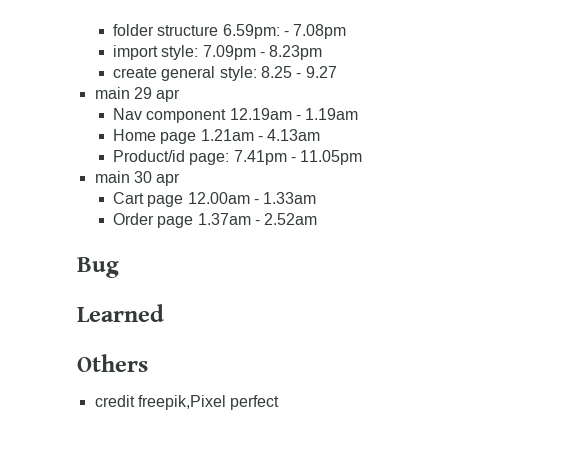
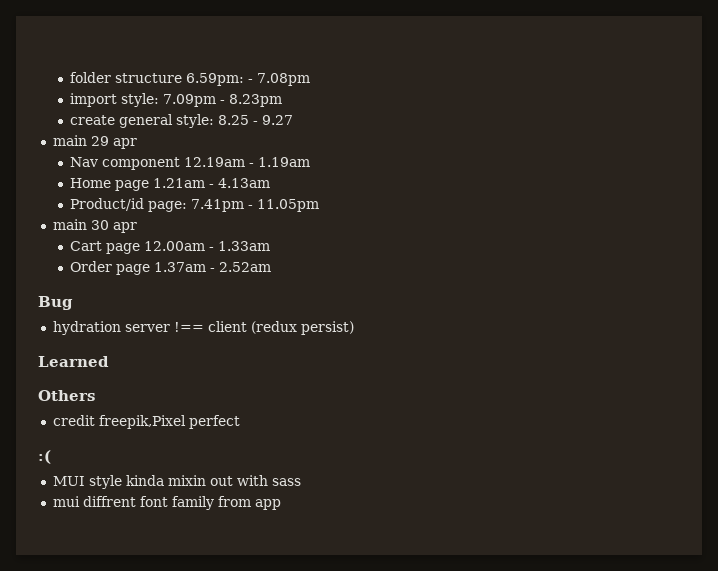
+ hydration server !== client (redux persist)
+ :(
+ MUI style kinda mixin out with sass
+ mui diffrent font family from app

